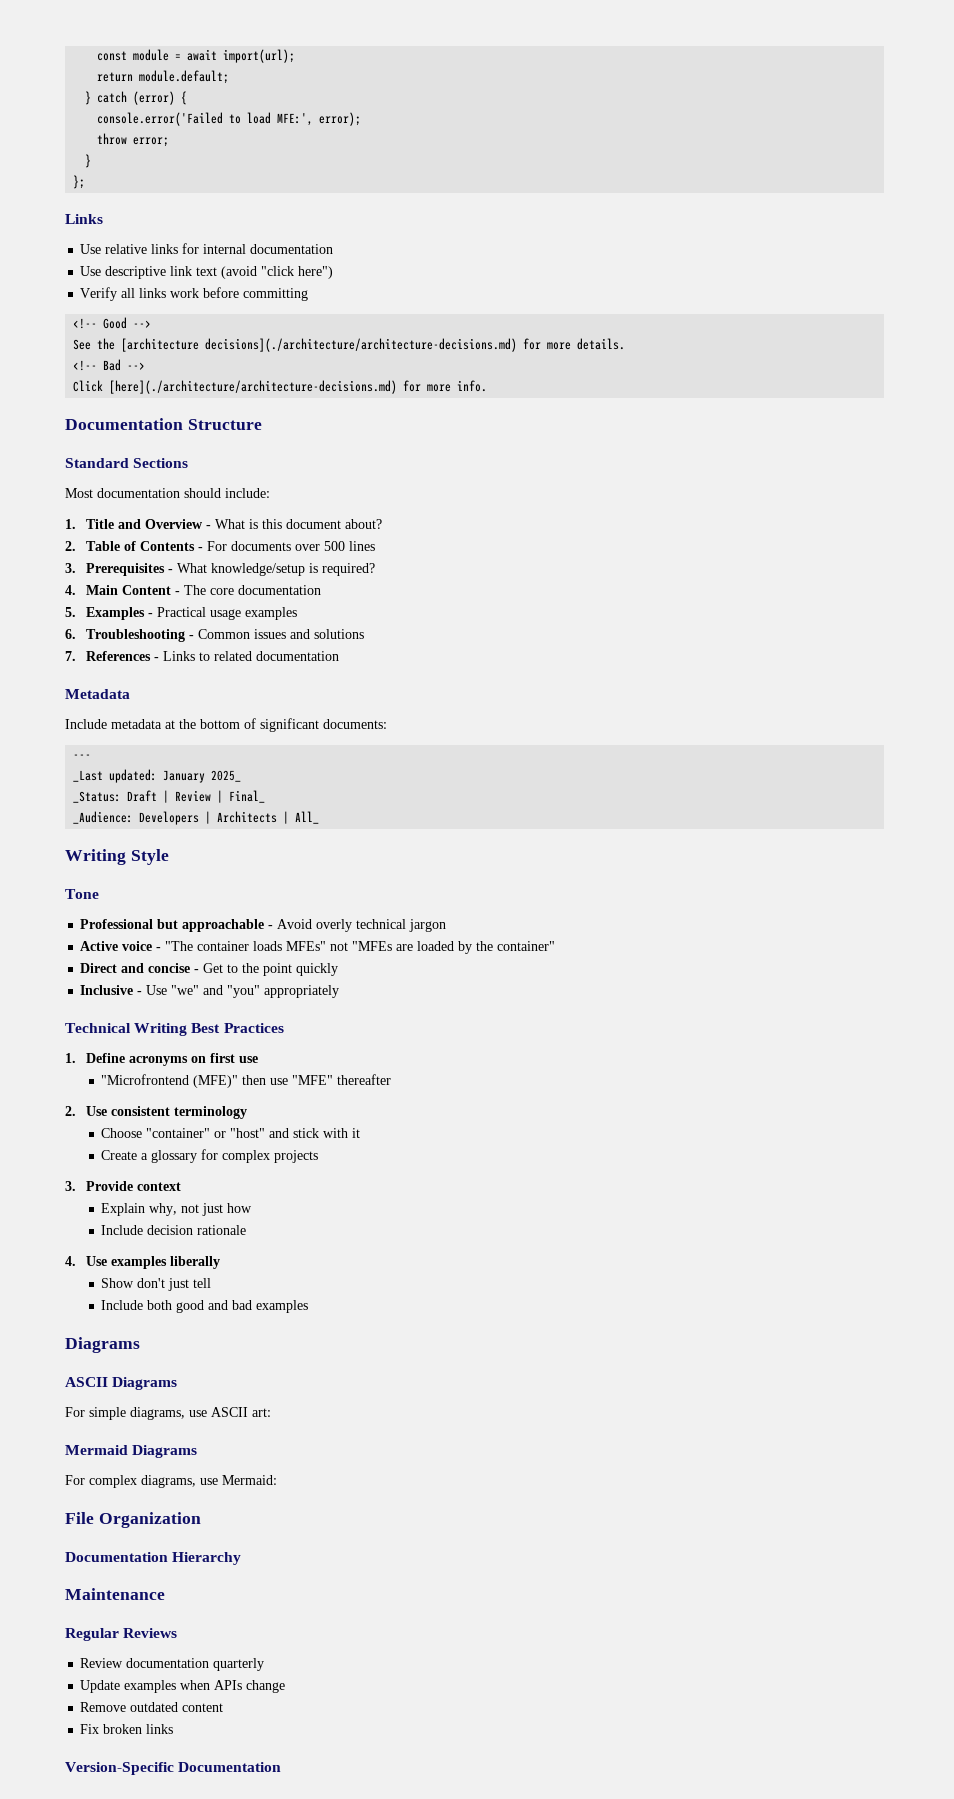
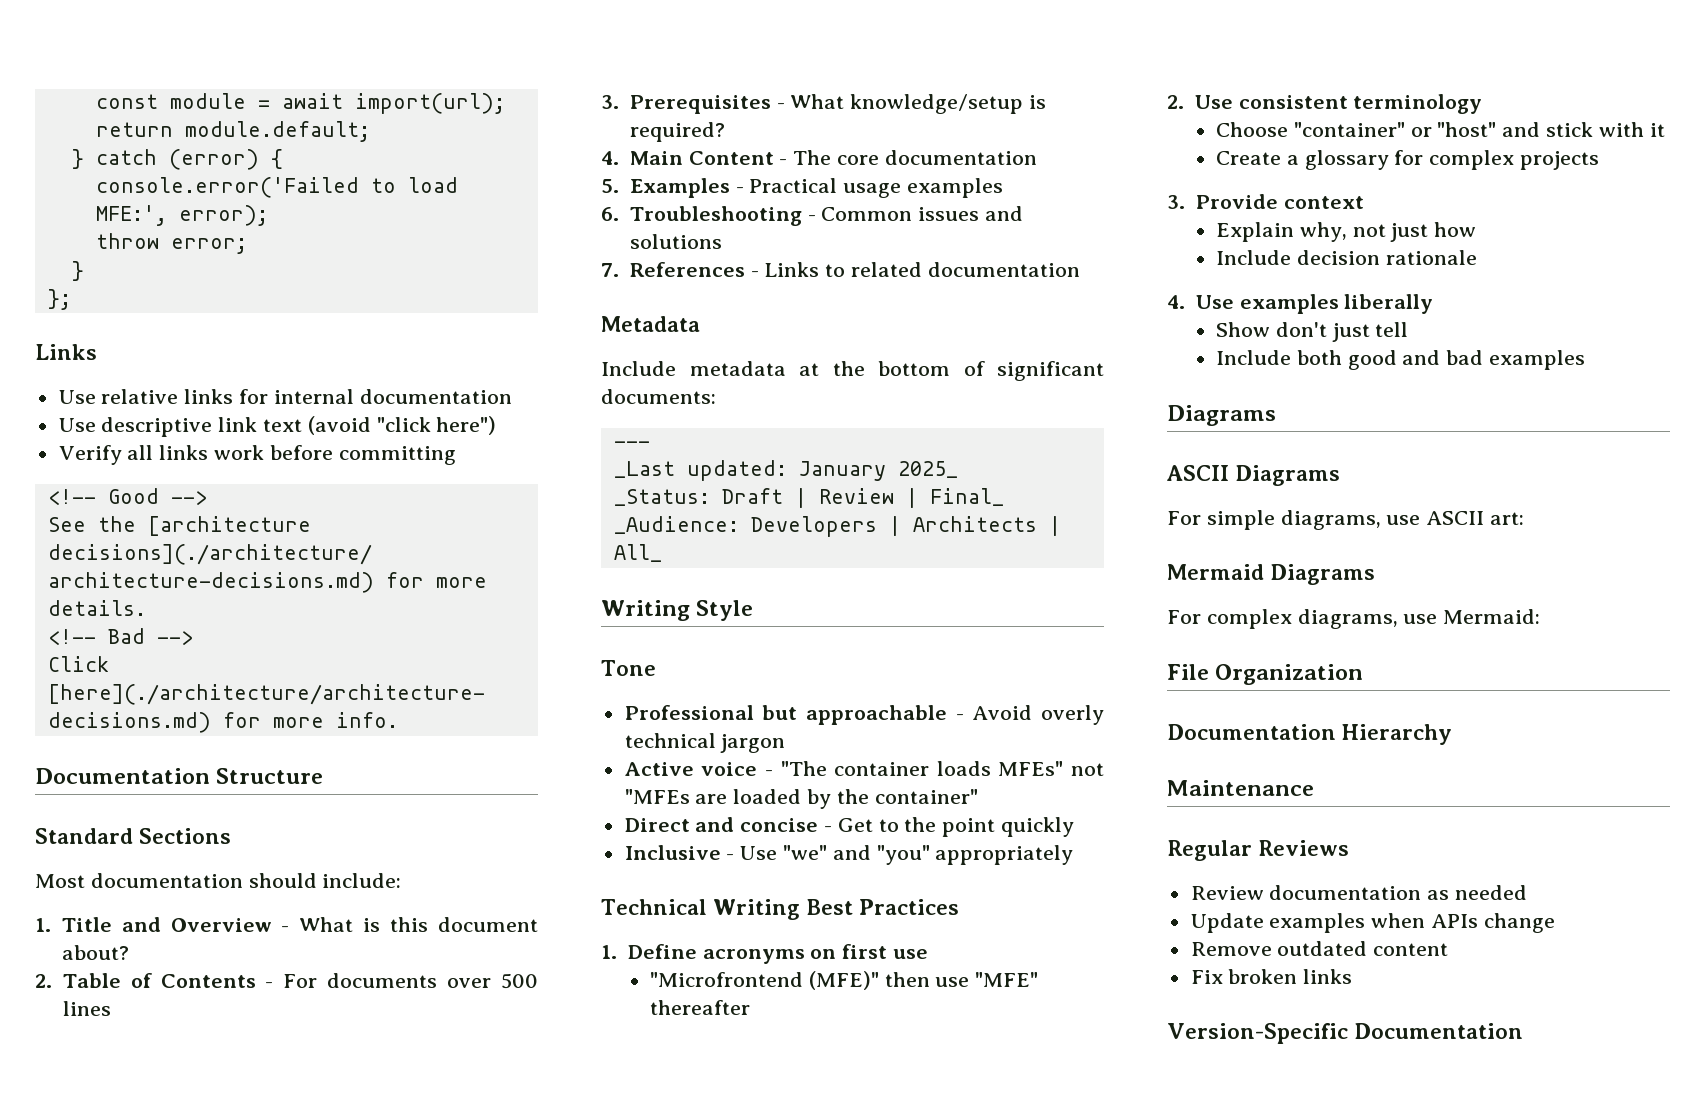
- Review documentation quarterly
+ Review documentation as needed

